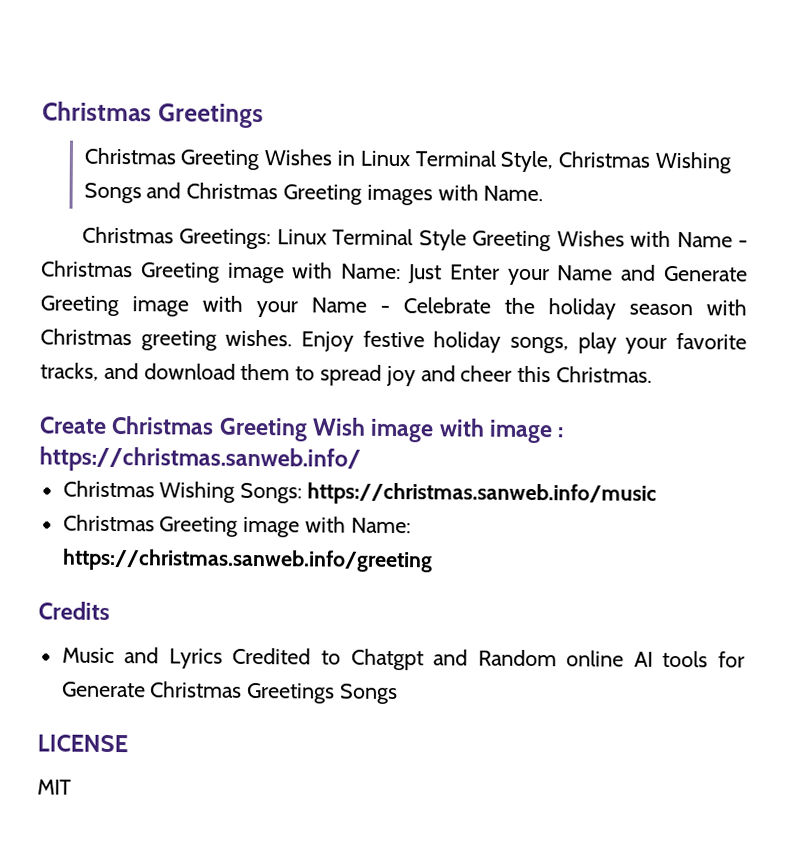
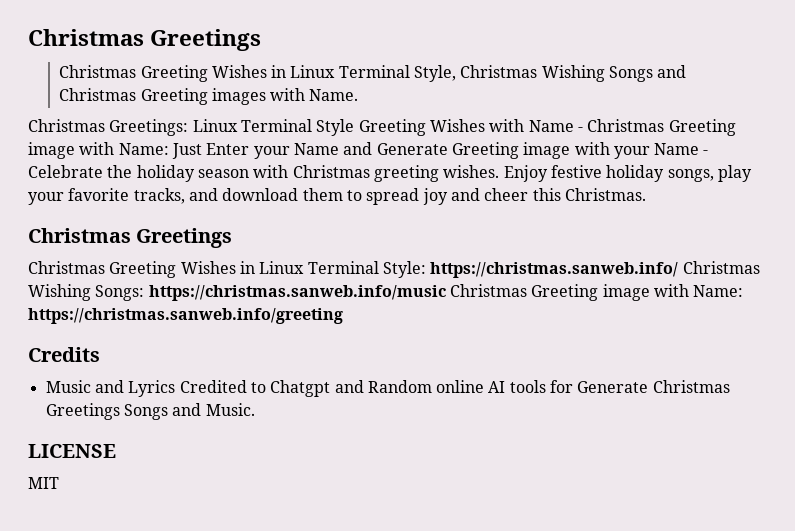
  Enjoy festive holiday songs, play your favorite tracks, and download them to spread joy and cheer this Christmas.
- Create Christmas Greeting Wish image with image : https://christmas.sanweb.info/
- Christmas Wishing Songs: https://christmas.sanweb.info/music
- Christmas Greeting image with Name: https://christmas.sanweb.info/greeting
+ Christmas Greetings
+ Christmas Greeting Wishes in Linux Terminal Style: https://christmas.sanweb.info/ Christmas Wishing Songs: https://christmas.sanweb.info/music Christmas Greeting image with Name: https://christmas.sanweb.info/greeting
- Music and Lyrics Credited to Chatgpt and Random online AI tools for Generate Christmas Greetings Songs
+ Music and Lyrics Credited to Chatgpt and Random online AI tools for Generate Christmas Greetings Songs and Music.

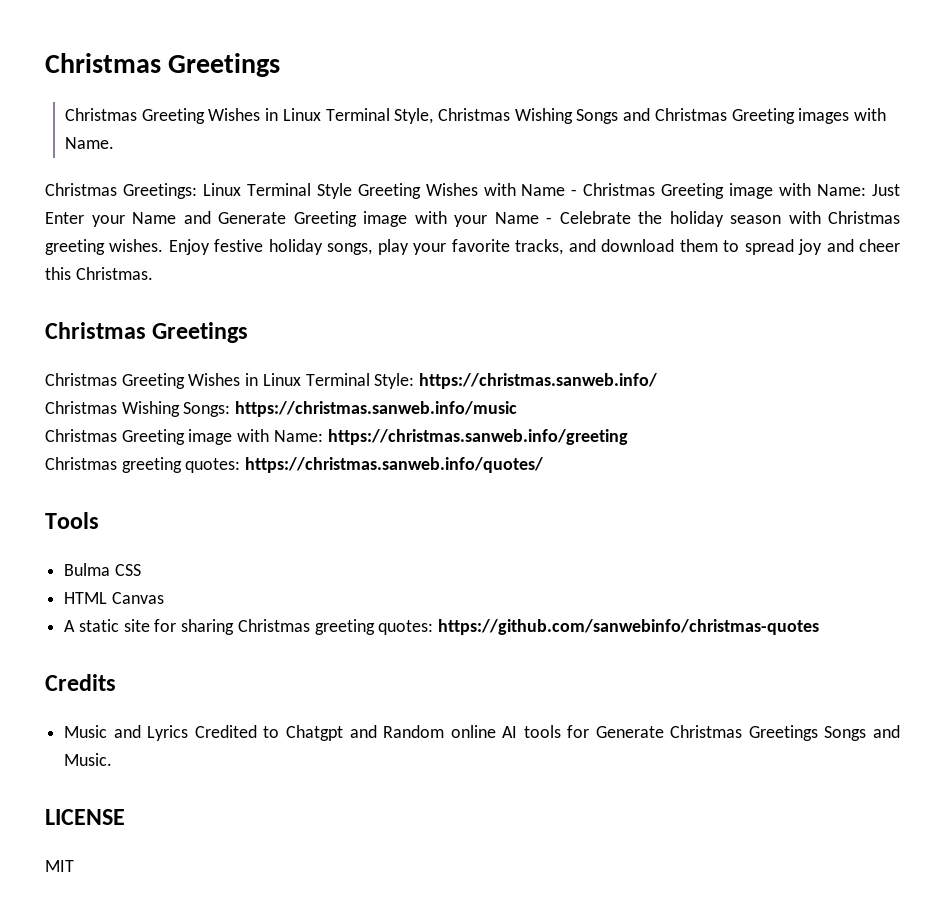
- Christmas Greeting Wishes in Linux Terminal Style: https://christmas.sanweb.info/ Christmas Wishing Songs: https://christmas.sanweb.info/music Christmas Greeting image with Name: https://christmas.sanweb.info/greeting
+ Christmas Greeting Wishes in Linux Terminal Style: https://christmas.sanweb.info/
+ Christmas Wishing Songs: https://christmas.sanweb.info/music
+ Christmas Greeting image with Name: https://christmas.sanweb.info/greeting
+ Christmas greeting quotes: https://christmas.sanweb.info/quotes/
+ Tools
+ Bulma CSS
+ HTML Canvas
+ A static site for sharing Christmas greeting quotes: https://github.com/sanwebinfo/christmas-quotes

